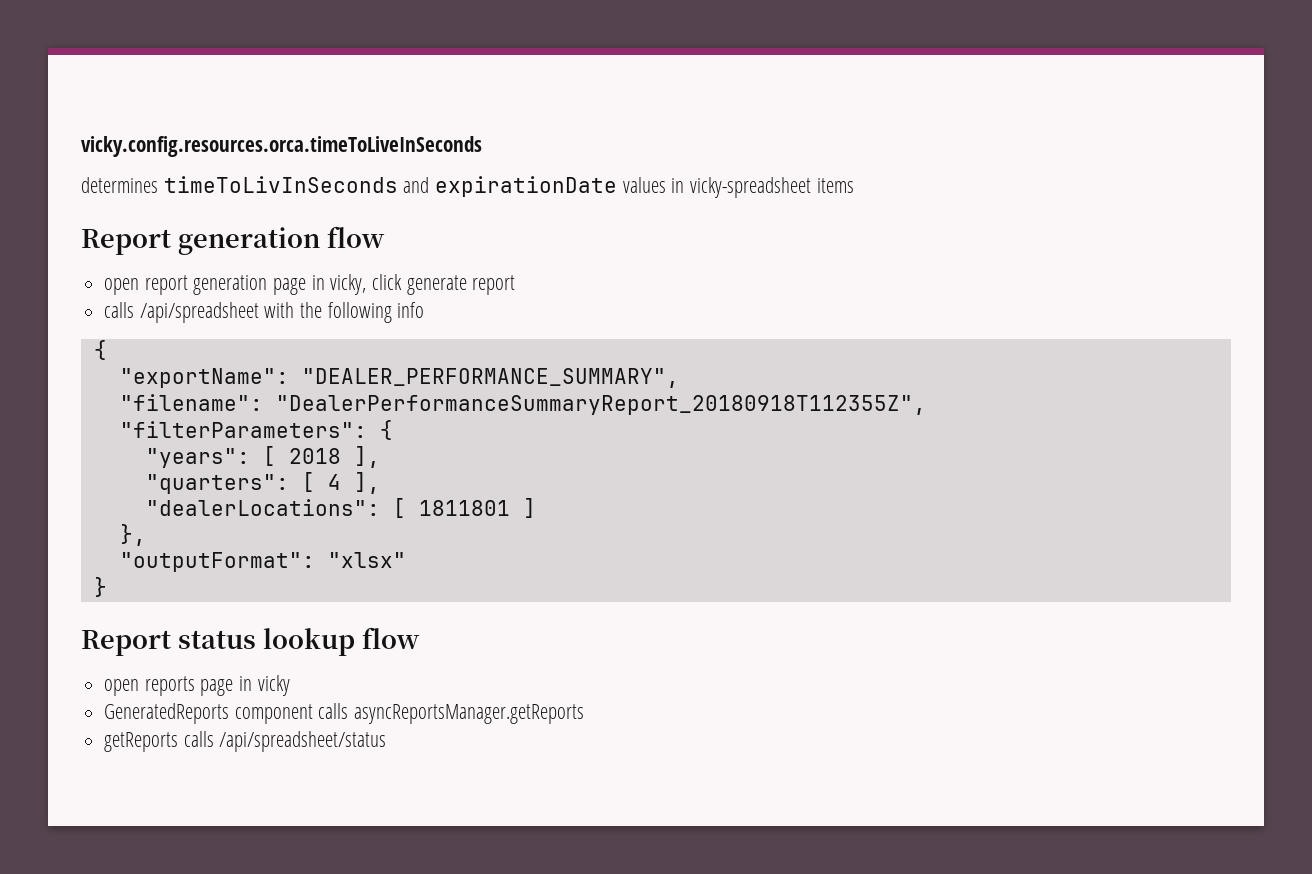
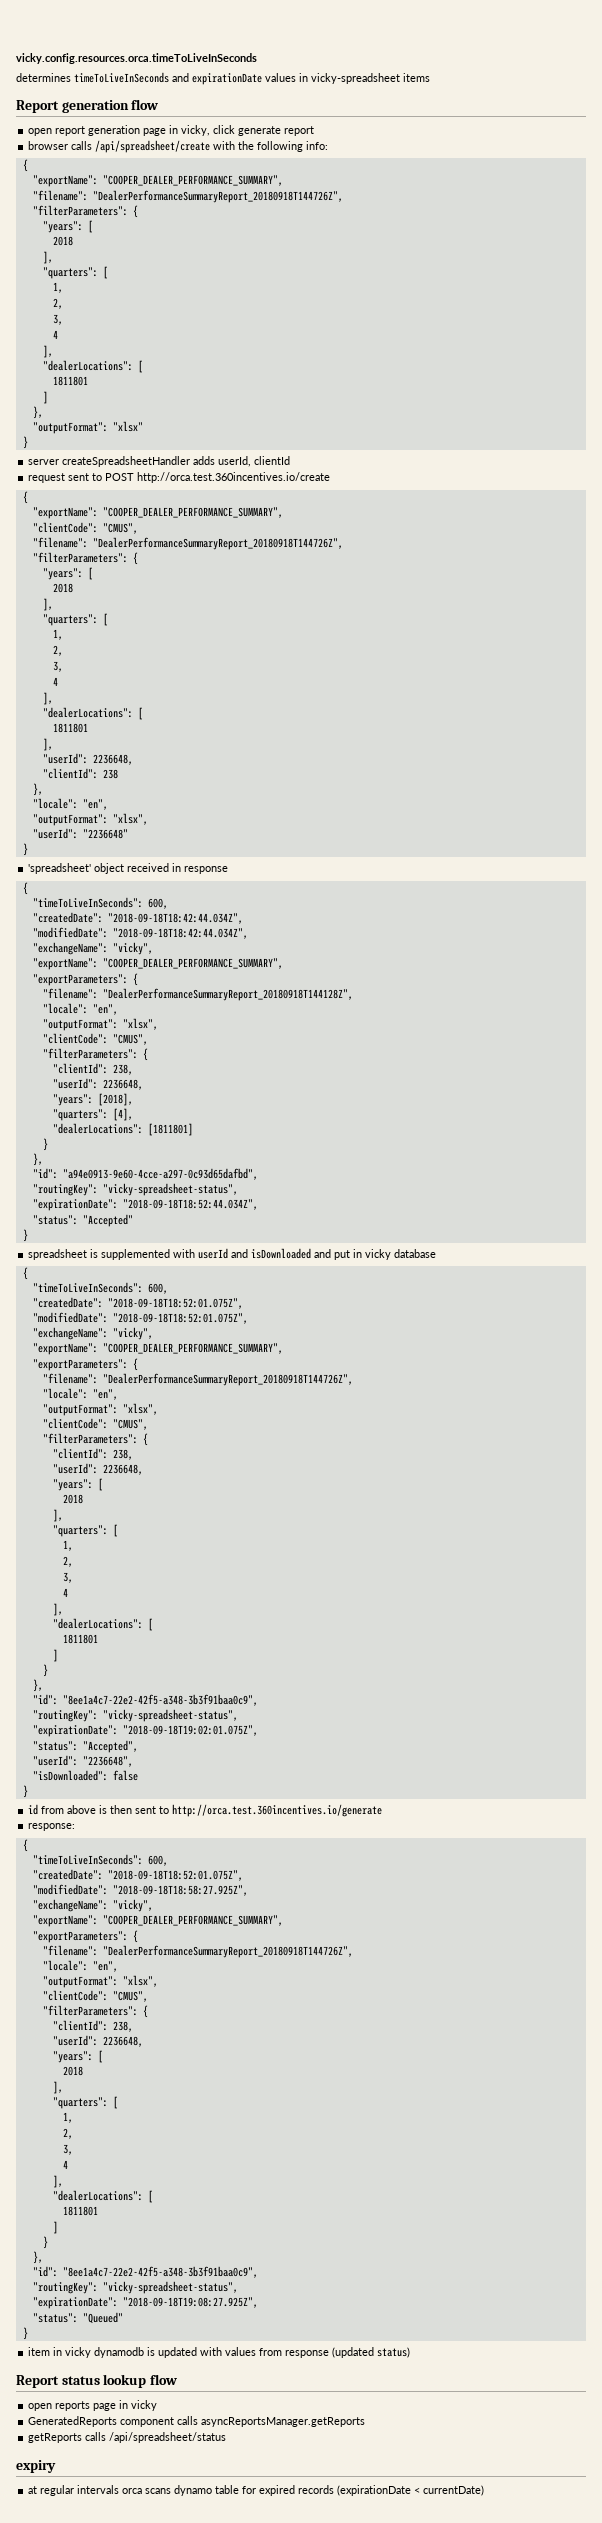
- determines timeToLivInSeconds and expirationDate values in vicky-spreadsheet items
+ determines timeToLiveInSeconds and expirationDate values in vicky-spreadsheet items
- calls /api/spreadsheet with the following info
+ browser calls /api/spreadsheet/create with the following info:
  {
- "exportName": "DEALER_PERFORMANCE_SUMMARY",
- "filename": "DealerPerformanceSummaryReport_20180918T112355Z",
+ "exportName": "COOPER_DEALER_PERFORMANCE_SUMMARY",
+ "filename": "DealerPerformanceSummaryReport_20180918T144726Z",
  "filterParameters": {
- "years": [ 2018 ],
- "quarters": [ 4 ],
- "dealerLocations": [ 1811801 ]
+ "years": [
+ 2018
+ ],
+ "quarters": [
+ 1,
+ 2,
+ 3,
+ 4
+ ],
+ "dealerLocations": [
+ 1811801
+ ]
+ server createSpreadsheetHandler adds userId, clientId
+ request sent to POST http://orca.test.360incentives.io/create
+ {
+ "exportName": "COOPER_DEALER_PERFORMANCE_SUMMARY",
+ "clientCode": "CMUS",
+ "filename": "DealerPerformanceSummaryReport_20180918T144726Z",
+ "filterParameters": {
+ "years": [
+ 2018
+ ],
+ "quarters": [
+ 1,
+ 2,
+ 3,
+ 4
+ ],
+ "dealerLocations": [
+ 1811801
+ ],
+ "userId": 2236648,
+ "clientId": 238
+ },
+ "locale": "en",
+ "outputFormat": "xlsx",
+ "userId": "2236648"
+ }
+ 'spreadsheet' object received in response
+ {
+ "timeToLiveInSeconds": 600,
+ "createdDate": "2018-09-18T18:42:44.034Z",
+ "modifiedDate": "2018-09-18T18:42:44.034Z",
+ "exchangeName": "vicky",
+ "exportName": "COOPER_DEALER_PERFORMANCE_SUMMARY",
+ "exportParameters": {
+ "filename": "DealerPerformanceSummaryReport_20180918T144128Z",
+ "locale": "en",
+ "outputFormat": "xlsx",
+ "clientCode": "CMUS",
+ "filterParameters": {
+ "clientId": 238,
+ "userId": 2236648,
+ "years": [2018],
+ "quarters": [4],
+ "dealerLocations": [1811801]
+ }
+ },
+ "id": "a94e0913-9e60-4cce-a297-0c93d65dafbd",
+ "routingKey": "vicky-spreadsheet-status",
+ "expirationDate": "2018-09-18T18:52:44.034Z",
+ "status": "Accepted"
+ }
+ spreadsheet is supplemented with userId and isDownloaded and put in vicky database
+ {
+ "timeToLiveInSeconds": 600,
+ "createdDate": "2018-09-18T18:52:01.075Z",
+ "modifiedDate": "2018-09-18T18:52:01.075Z",
+ "exchangeName": "vicky",
+ "exportName": "COOPER_DEALER_PERFORMANCE_SUMMARY",
+ "exportParameters": {
+ "filename": "DealerPerformanceSummaryReport_20180918T144726Z",
+ "locale": "en",
+ "outputFormat": "xlsx",
+ "clientCode": "CMUS",
+ "filterParameters": {
+ "clientId": 238,
+ "userId": 2236648,
+ "years": [
+ 2018
+ ],
+ "quarters": [
+ 1,
+ 2,
+ 3,
+ 4
+ ],
+ "dealerLocations": [
+ 1811801
+ ]
+ }
+ },
+ "id": "8ee1a4c7-22e2-42f5-a348-3b3f91baa0c9",
+ "routingKey": "vicky-spreadsheet-status",
+ "expirationDate": "2018-09-18T19:02:01.075Z",
+ "status": "Accepted",
+ "userId": "2236648",
+ "isDownloaded": false
+ }
+ id from above is then sent to http://orca.test.360incentives.io/generate
+ response:
+ {
+ "timeToLiveInSeconds": 600,
+ "createdDate": "2018-09-18T18:52:01.075Z",
+ "modifiedDate": "2018-09-18T18:58:27.925Z",
+ "exchangeName": "vicky",
+ "exportName": "COOPER_DEALER_PERFORMANCE_SUMMARY",
+ "exportParameters": {
+ "filename": "DealerPerformanceSummaryReport_20180918T144726Z",
+ "locale": "en",
+ "outputFormat": "xlsx",
+ "clientCode": "CMUS",
+ "filterParameters": {
+ "clientId": 238,
+ "userId": 2236648,
+ "years": [
+ 2018
+ ],
+ "quarters": [
+ 1,
+ 2,
+ 3,
+ 4
+ ],
+ "dealerLocations": [
+ 1811801
+ ]
+ }
+ },
+ "id": "8ee1a4c7-22e2-42f5-a348-3b3f91baa0c9",
+ "routingKey": "vicky-spreadsheet-status",
+ "expirationDate": "2018-09-18T19:08:27.925Z",
+ "status": "Queued"
+ }
+ item in vicky dynamodb is updated with values from response (updated status)
+ expiry
+ at regular intervals orca scans dynamo table for expired records (expirationDate < currentDate)

